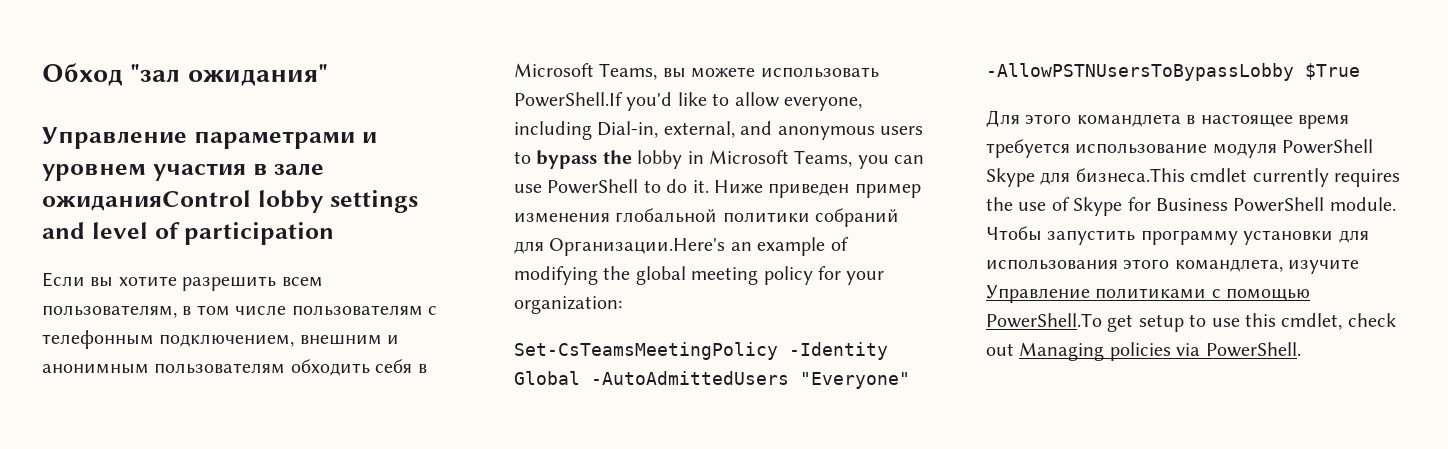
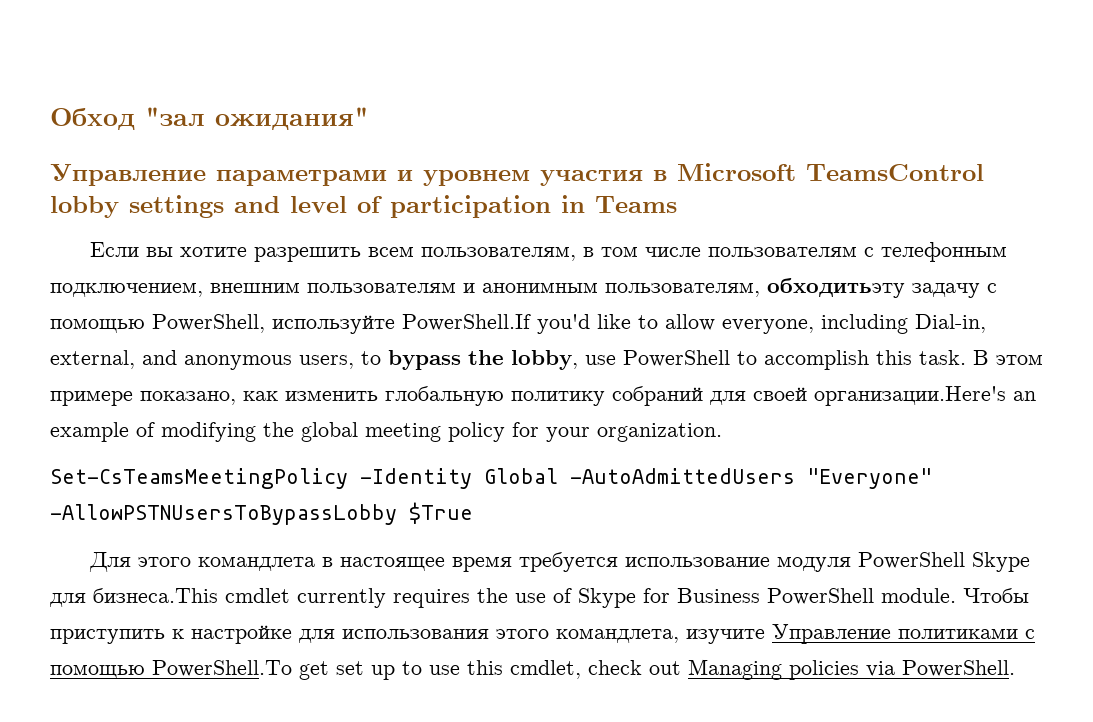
- Управление параметрами и уровнем участия в зале ожиданияControl lobby settings and level of participation
+ Управление параметрами и уровнем участия в Microsoft TeamsControl lobby settings and level of participation in Teams
- Если вы хотите разрешить всем пользователям, в том числе пользователям с телефонным подключением, внешним и анонимным пользователям обходить себя в Microsoft Teams, вы можете использовать PowerShell.If you'd like to allow everyone, including Dial-in, external, and anonymous users to bypass the lobby in Microsoft Teams, you can use PowerShell to do it. Ниже приведен пример изменения глобальной политики собраний для Организации.Here's an example of modifying the global meeting policy for your organization:
+ Если вы хотите разрешить всем пользователям, в том числе пользователям с телефонным подключением, внешним пользователям и анонимным пользователям, обходитьэту задачу с помощью PowerShell, используйте PowerShell.If you'd like to allow everyone, including Dial-in, external, and anonymous users, to bypass the lobby, use PowerShell to accomplish this task. В этом примере показано, как изменить глобальную политику собраний для своей организации.Here's an example of modifying the global meeting policy for your organization.
- Чтобы запустить программу установки для использования этого командлета, изучите Управление политиками с помощью PowerShell.To get setup to use this cmdlet, check out Managing policies via PowerShell.
+ Чтобы приступить к настройке для использования этого командлета, изучите Управление политиками с помощью PowerShell.To get set up to use this cmdlet, check out Managing policies via PowerShell.

